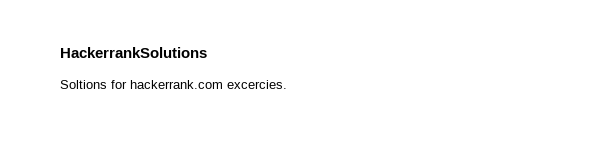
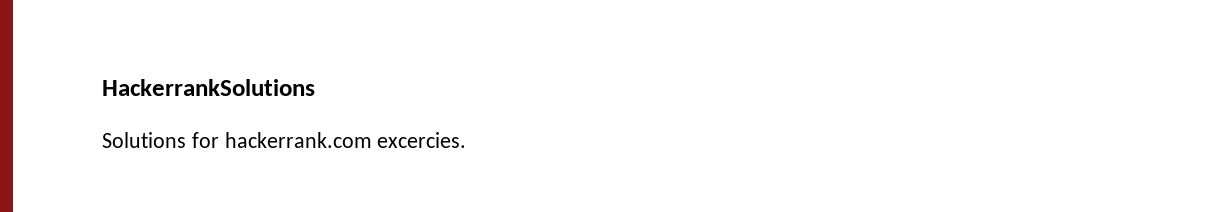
- Soltions for hackerrank.com excercies.
+ Solutions for hackerrank.com excercies.

